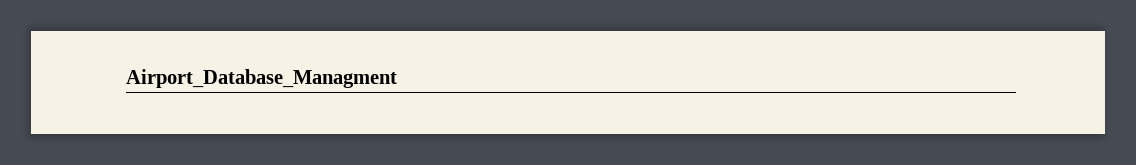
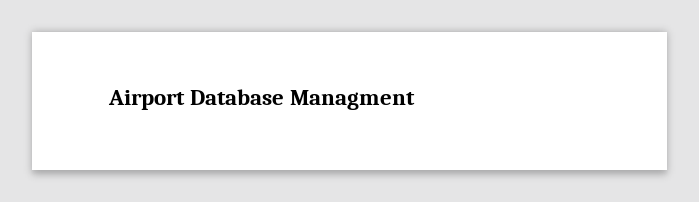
- Airport_Database_Managment
+ Airport Database Managment

